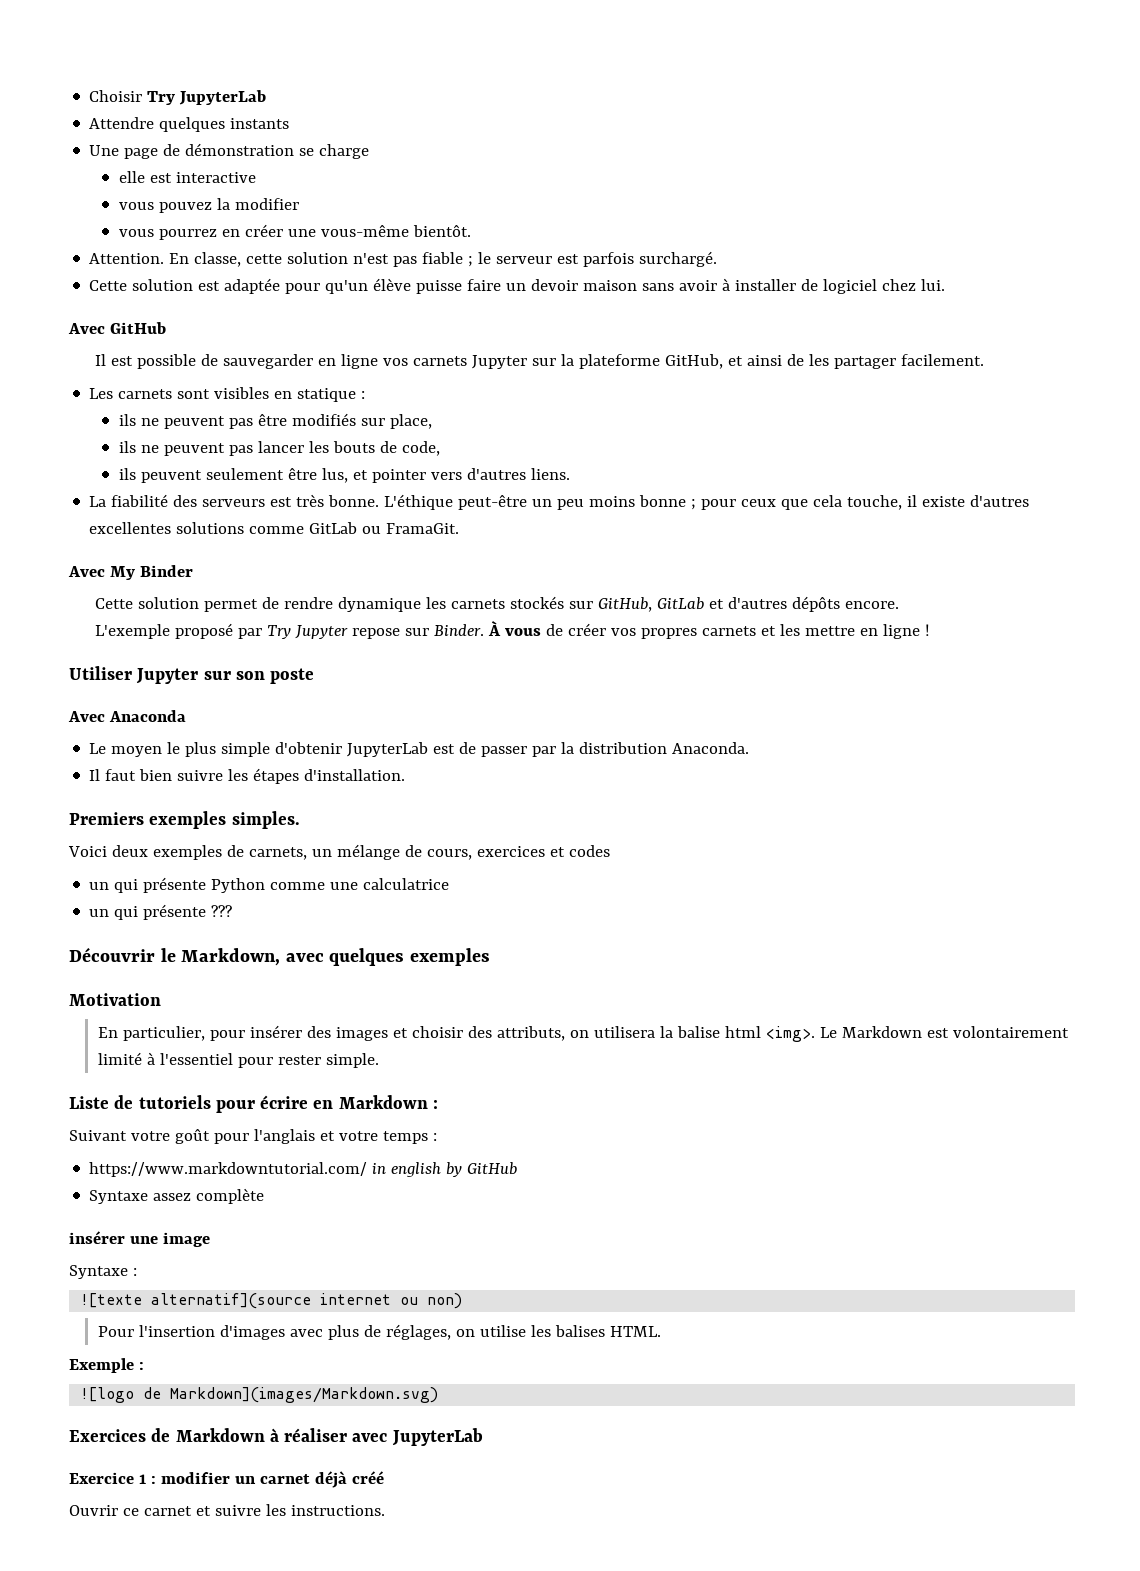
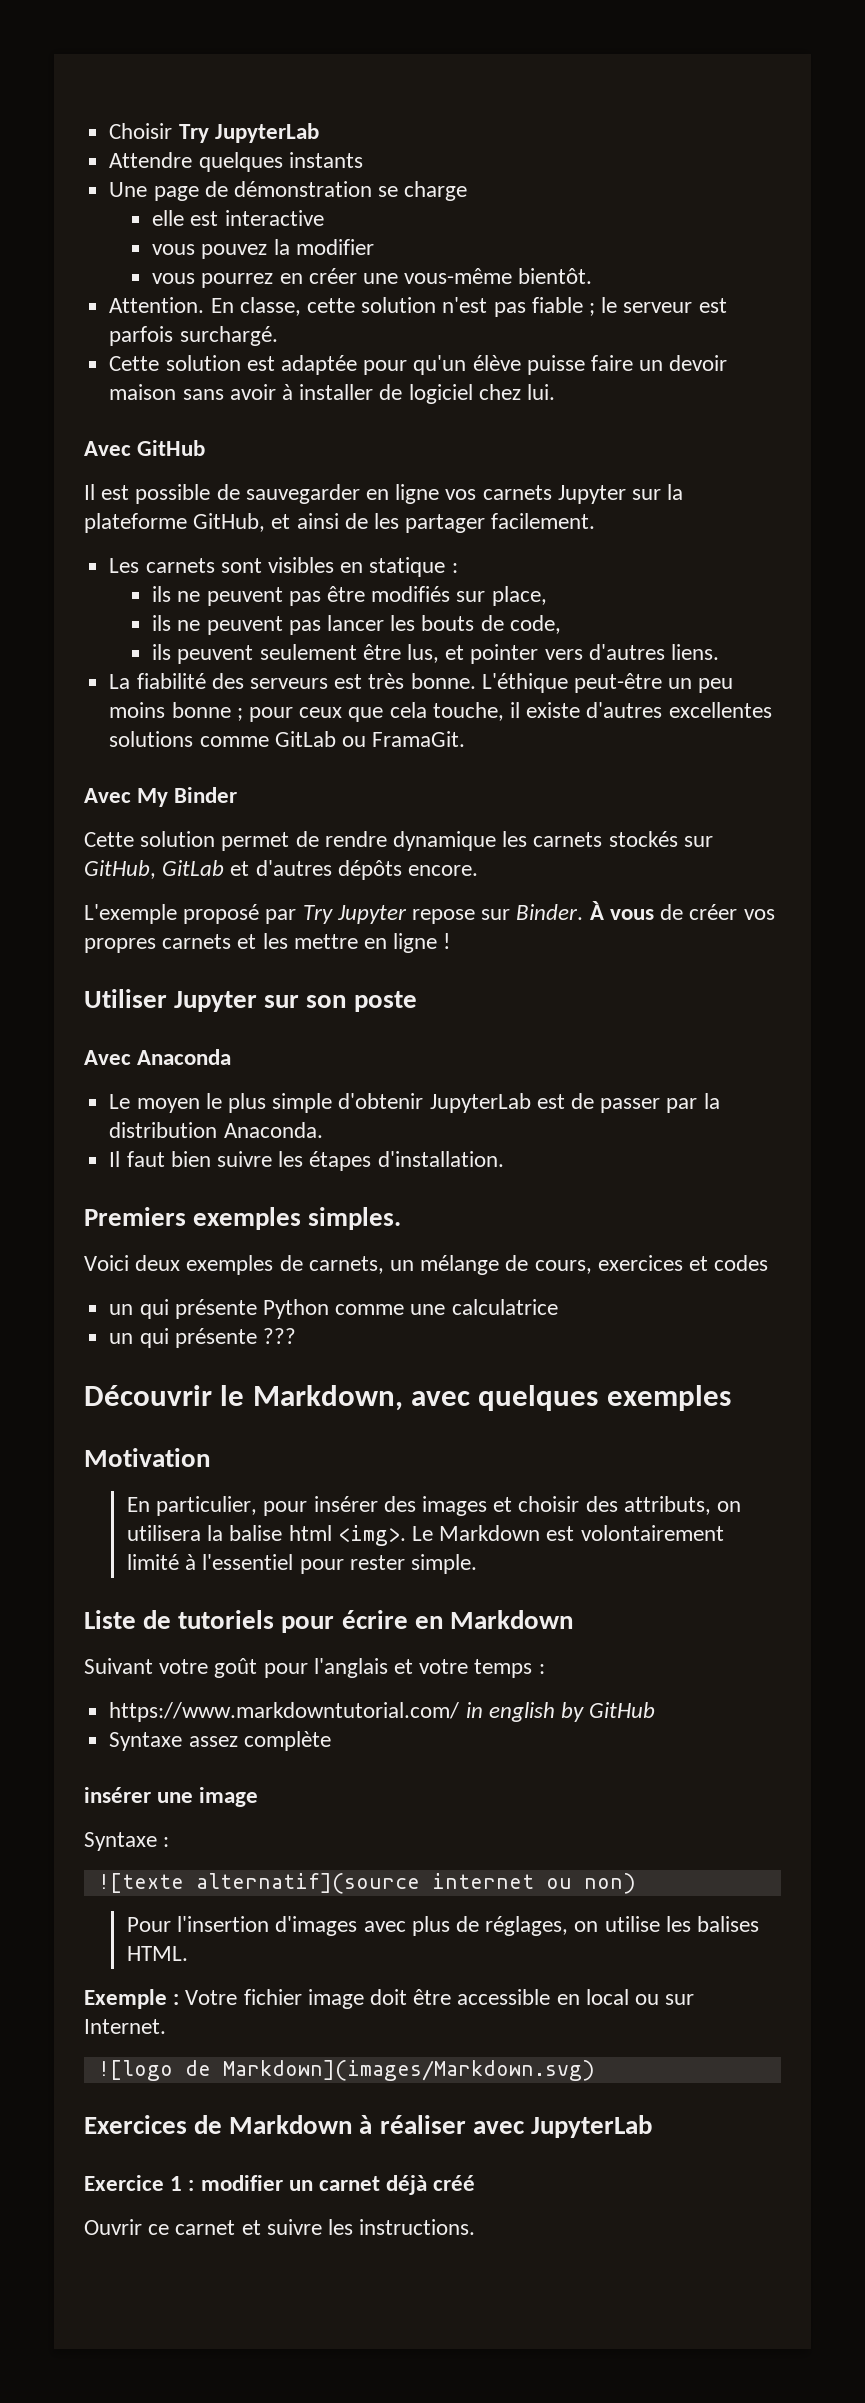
- Liste de tutoriels pour écrire en Markdown :
+ Liste de tutoriels pour écrire en Markdown
- Exemple :
+ Exemple : Votre fichier image doit être accessible en local ou sur Internet.

